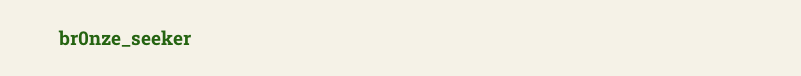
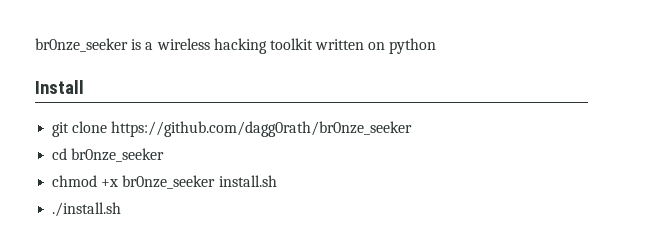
- br0nze_seeker
+ br0nze_seeker is a wireless hacking toolkit written on python
+ Install
+ git clone https://github.com/dagg0rath/br0nze_seeker
+ cd br0nze_seeker
+ chmod +x br0nze_seeker install.sh
+ ./install.sh

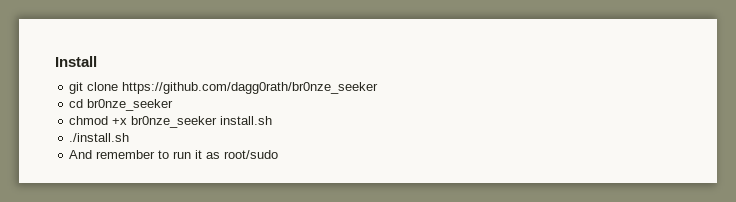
- br0nze_seeker is a wireless hacking toolkit written on python
+ And remember to run it as root/sudo

